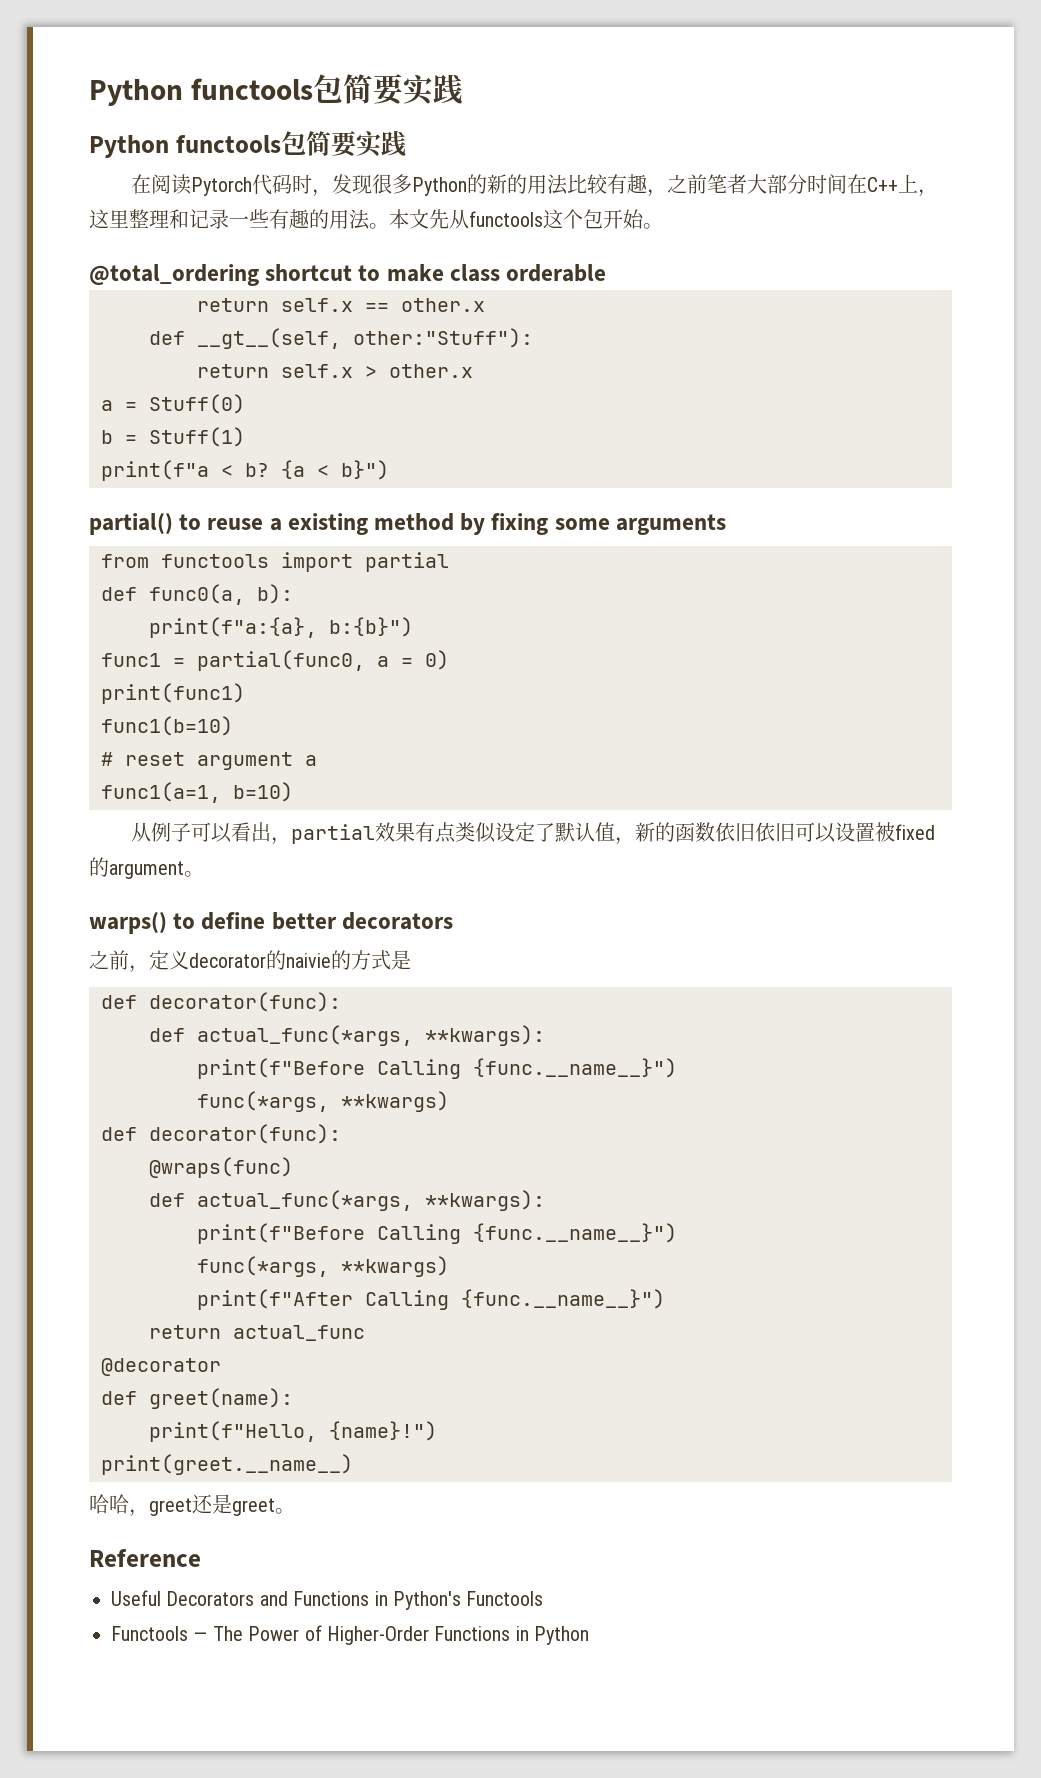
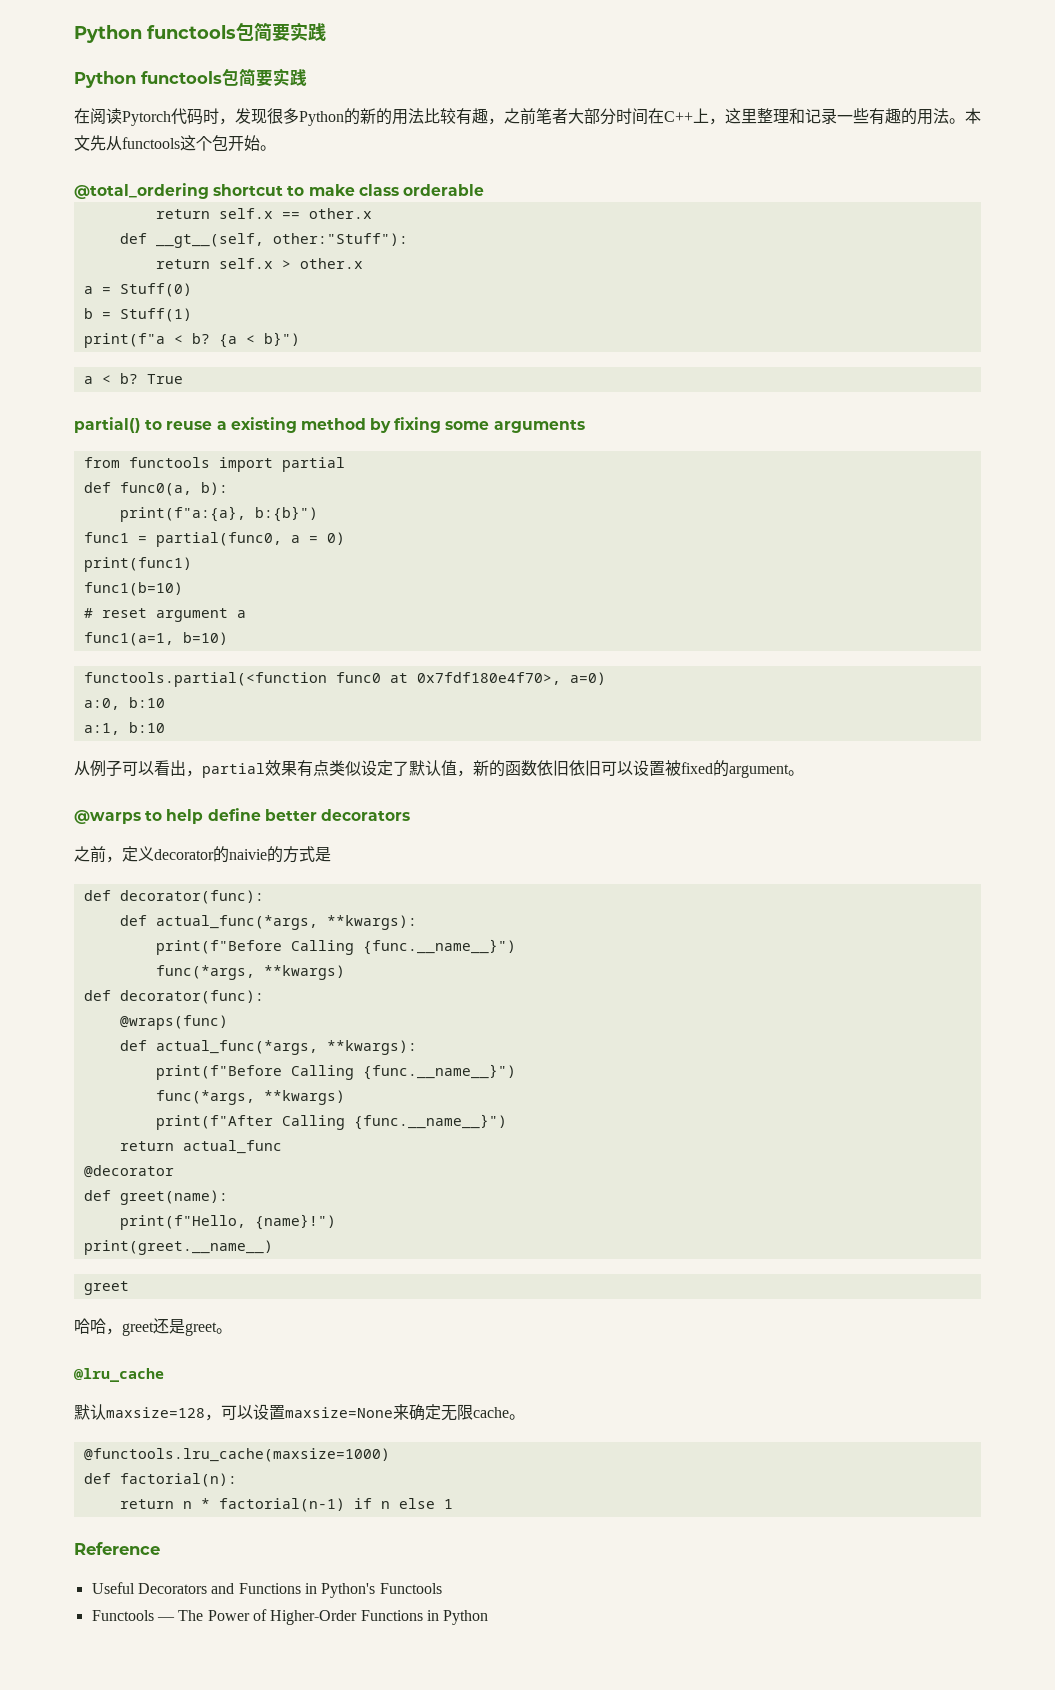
+ a < b? True
+ functools.partial(<function func0 at 0x7fdf180e4f70>, a=0)
+ a:0, b:10
+ a:1, b:10
- warps() to define better decorators
+ @warps to help define better decorators
  print(greet.__name__)
+ greet
+ @lru_cache
+ 默认maxsize=128，可以设置maxsize=None来确定无限cache。
+ @functools.lru_cache(maxsize=1000)
+ def factorial(n):
+ return n * factorial(n-1) if n else 1

